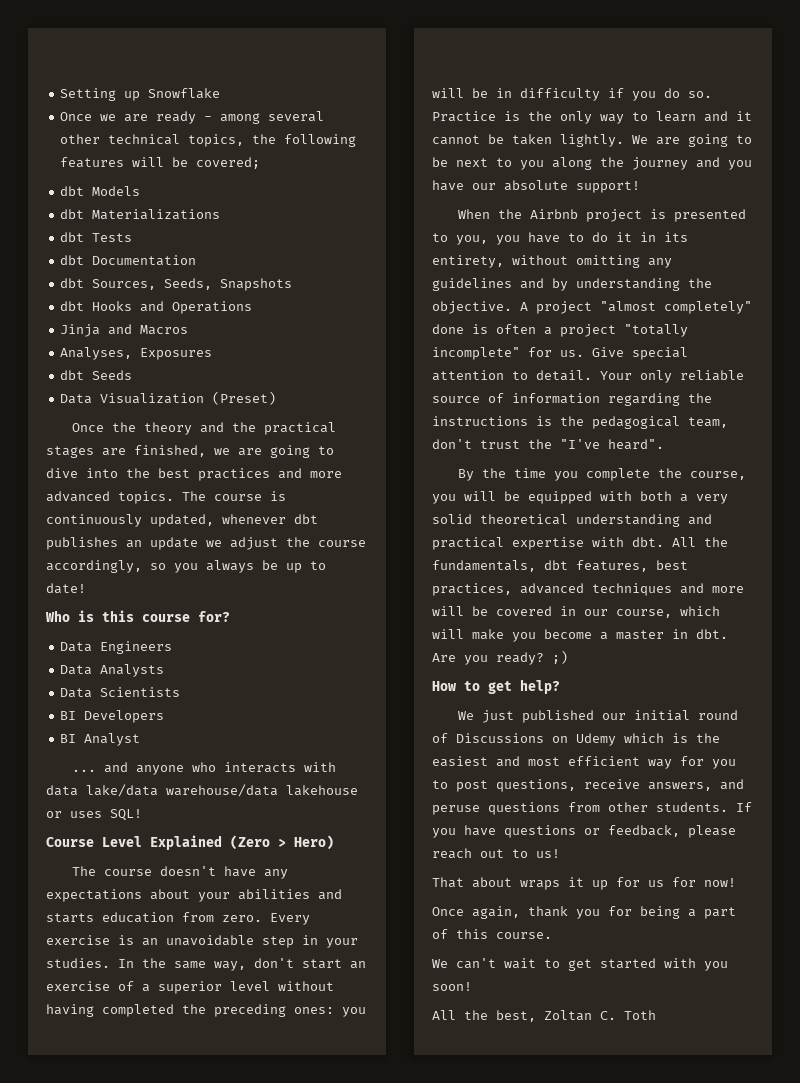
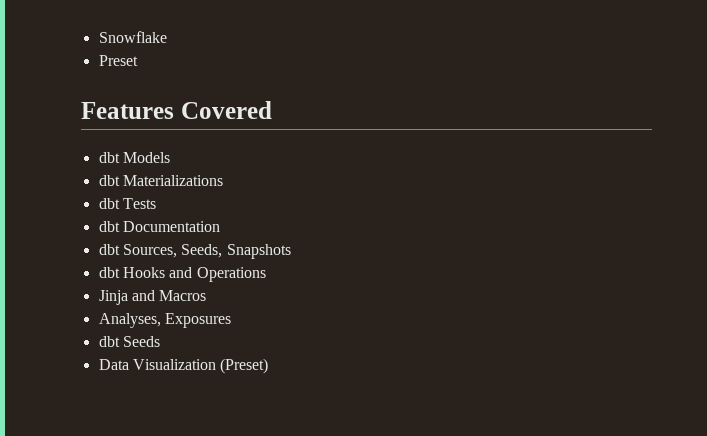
- Setting up Snowflake
+ Snowflake
- Once we are ready - among several other technical topics, the following features will be covered;
+ Preset
+ Features Covered
- Once the theory and the practical stages are finished, we are going to dive into the best practices and more advanced topics. The course is continuously updated, whenever dbt publishes an update we adjust the course accordingly, so you always be up to date!
- Who is this course for?
- Data Engineers
- Data Analysts
- Data Scientists
- BI Developers
- BI Analyst
- ... and anyone who interacts with data lake/data warehouse/data lakehouse or uses SQL!
- Course Level Explained (Zero > Hero)
- The course doesn't have any expectations about your abilities and starts education from zero. Every exercise is an unavoidable step in your studies. In the same way, don't start an exercise of a superior level without having completed the preceding ones: you will be in difficulty if you do so. Practice is the only way to learn and it cannot be taken lightly. We are going to be next to you along the journey and you have our absolute support!
- When the Airbnb project is presented to you, you have to do it in its entirety, without omitting any guidelines and by understanding the objective. A project "almost completely" done is often a project "totally incomplete" for us. Give special attention to detail. Your only reliable source of information regarding the instructions is the pedagogical team, don't trust the "I've heard".
- By the time you complete the course, you will be equipped with both a very solid theoretical understanding and practical expertise with dbt. All the fundamentals, dbt features, best practices, advanced techniques and more will be covered in our course, which will make you become a master in dbt. Are you ready? ;)
- How to get help?
- We just published our initial round of Discussions on Udemy which is the easiest and most efficient way for you to post questions, receive answers, and peruse questions from other students. If you have questions or feedback, please reach out to us!
- That about wraps it up for us for now!
- Once again, thank you for being a part of this course.
- We can't wait to get started with you soon!
- All the best, Zoltan C. Toth

